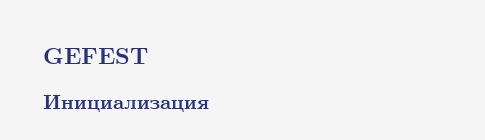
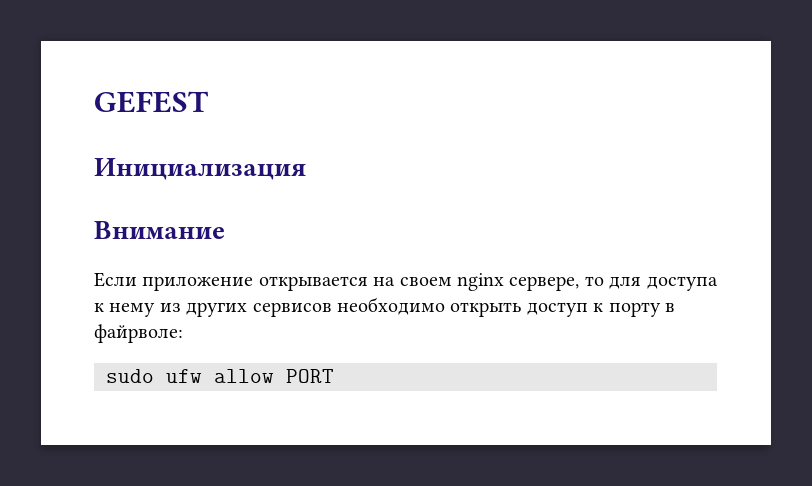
+ Внимание
+ Если приложение открывается на своем nginx сервере, то для доступа к нему из других сервисов необходимо открыть доступ к порту в файрволе:
+ sudo ufw allow PORT

